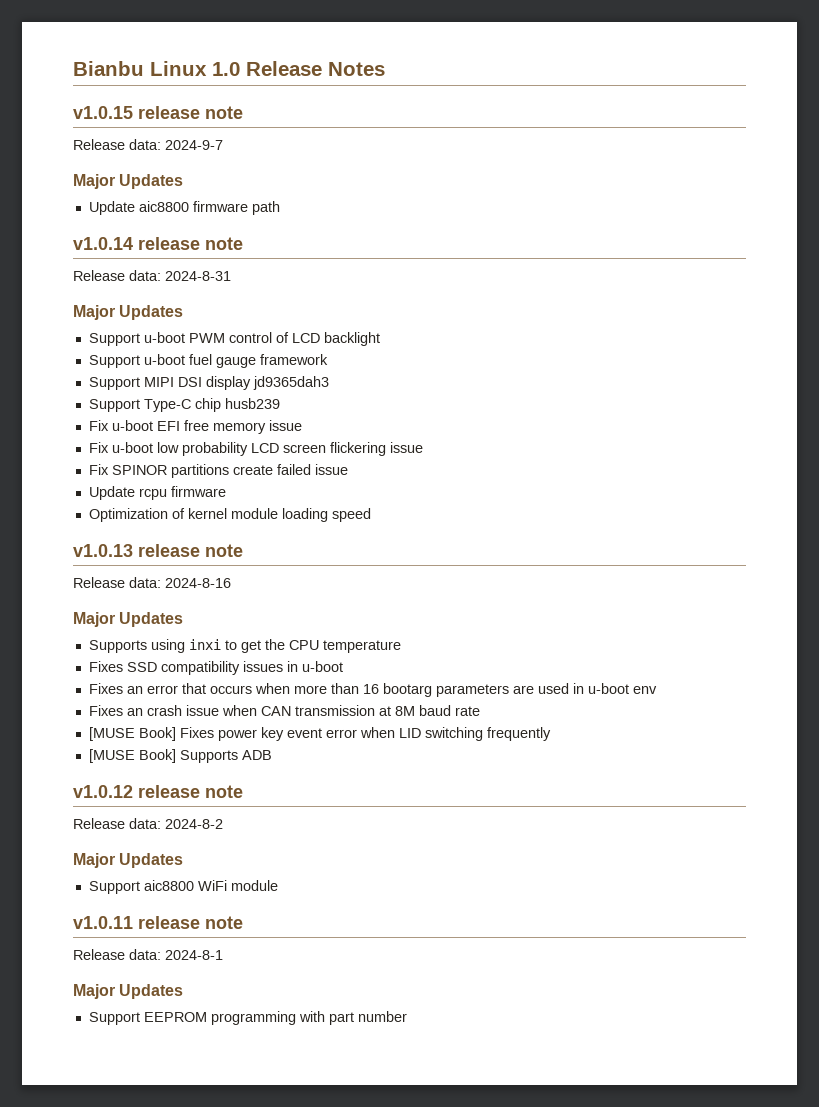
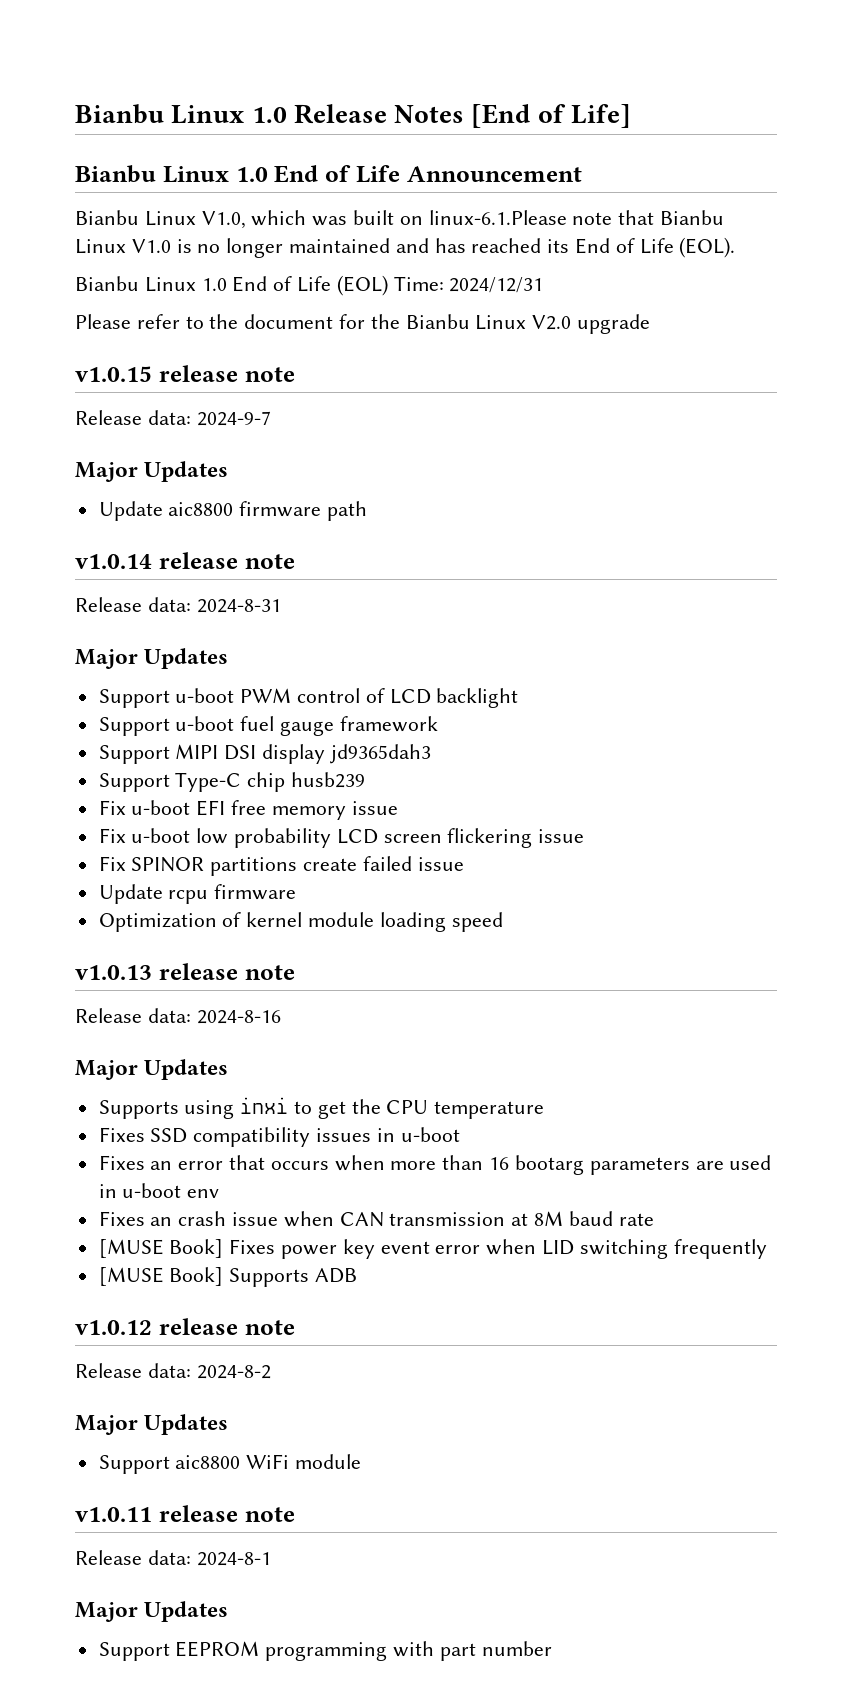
- Bianbu Linux 1.0 Release Notes
+ Bianbu Linux 1.0 Release Notes [End of Life]
+ Bianbu Linux 1.0 End of Life Announcement
+ Bianbu Linux V1.0, which was built on linux-6.1.Please note that Bianbu Linux V1.0 is no longer maintained and has reached its End of Life (EOL).
+ Bianbu Linux 1.0 End of Life (EOL) Time: 2024/12/31
+ Please refer to the document for the Bianbu Linux V2.0 upgrade

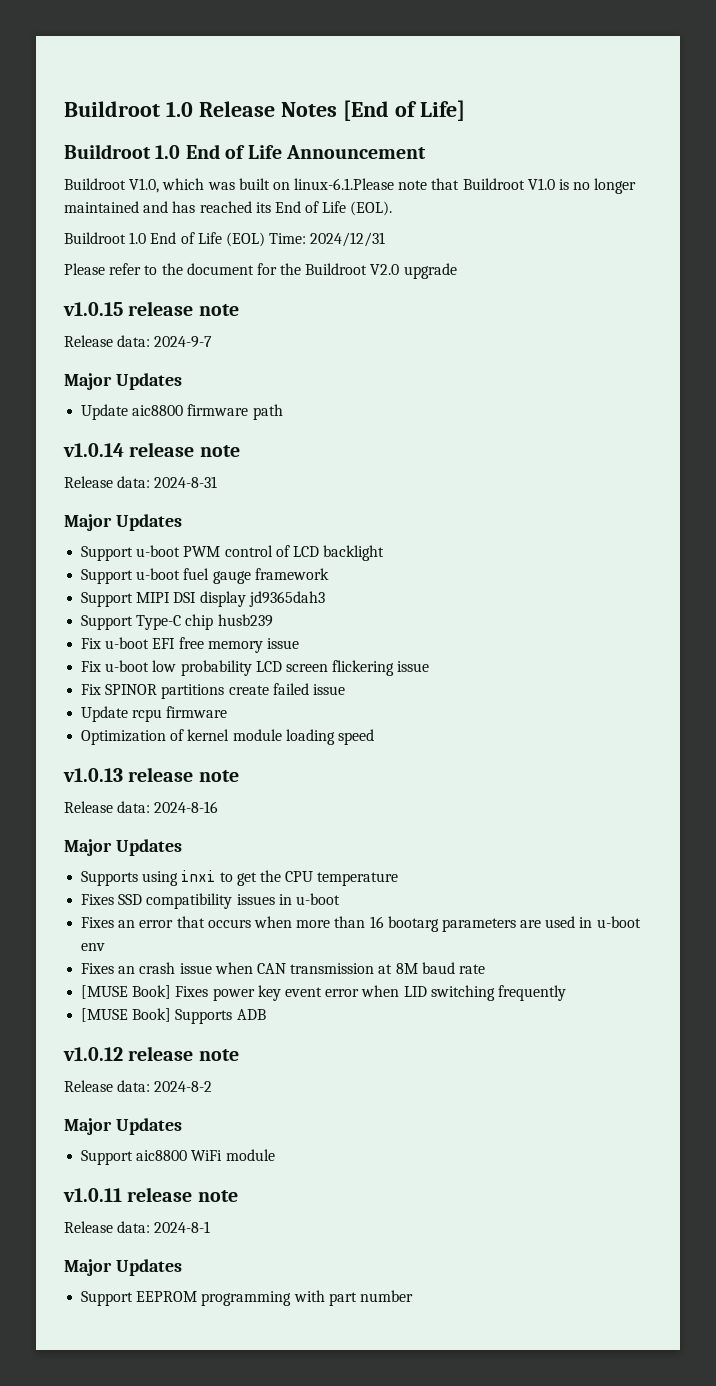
- Bianbu Linux 1.0 Release Notes [End of Life]
+ Buildroot 1.0 Release Notes [End of Life]
- Bianbu Linux 1.0 End of Life Announcement
+ Buildroot 1.0 End of Life Announcement
- Bianbu Linux V1.0, which was built on linux-6.1.Please note that Bianbu Linux V1.0 is no longer maintained and has reached its End of Life (EOL).
+ Buildroot V1.0, which was built on linux-6.1.Please note that Buildroot V1.0 is no longer maintained and has reached its End of Life (EOL).
- Bianbu Linux 1.0 End of Life (EOL) Time: 2024/12/31
+ Buildroot 1.0 End of Life (EOL) Time: 2024/12/31
- Please refer to the document for the Bianbu Linux V2.0 upgrade
+ Please refer to the document for the Buildroot V2.0 upgrade

